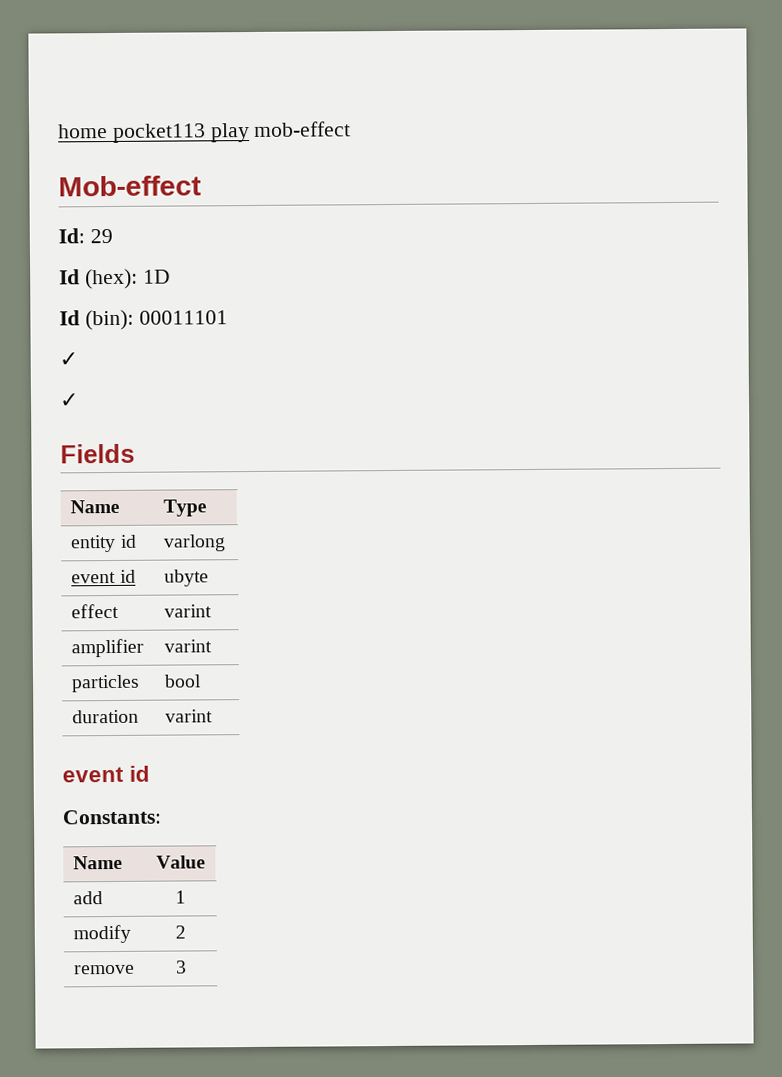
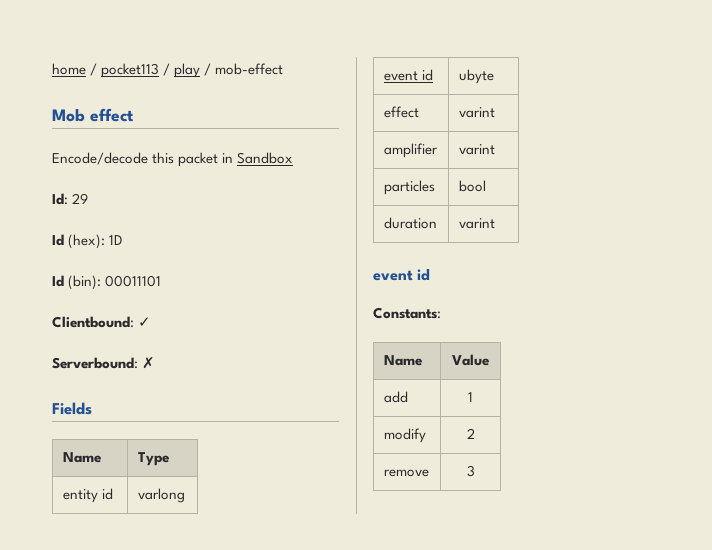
- home pocket113 play mob-effect
- Mob-effect
+ home / pocket113 / play / mob-effect
+ Mob effect
+ Encode/decode this packet in Sandbox
  Id (bin): 00011101
- ✓
- ✓
+ Clientbound: ✓
+ Serverbound: ✗

